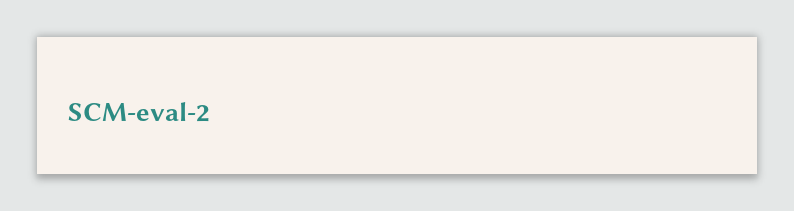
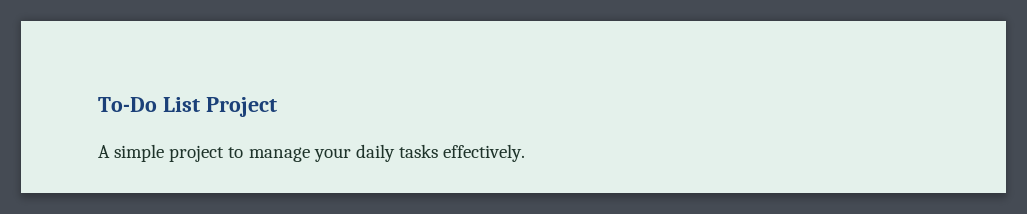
- SCM-eval-2
+ To-Do List Project
+ A simple project to manage your daily tasks effectively.

